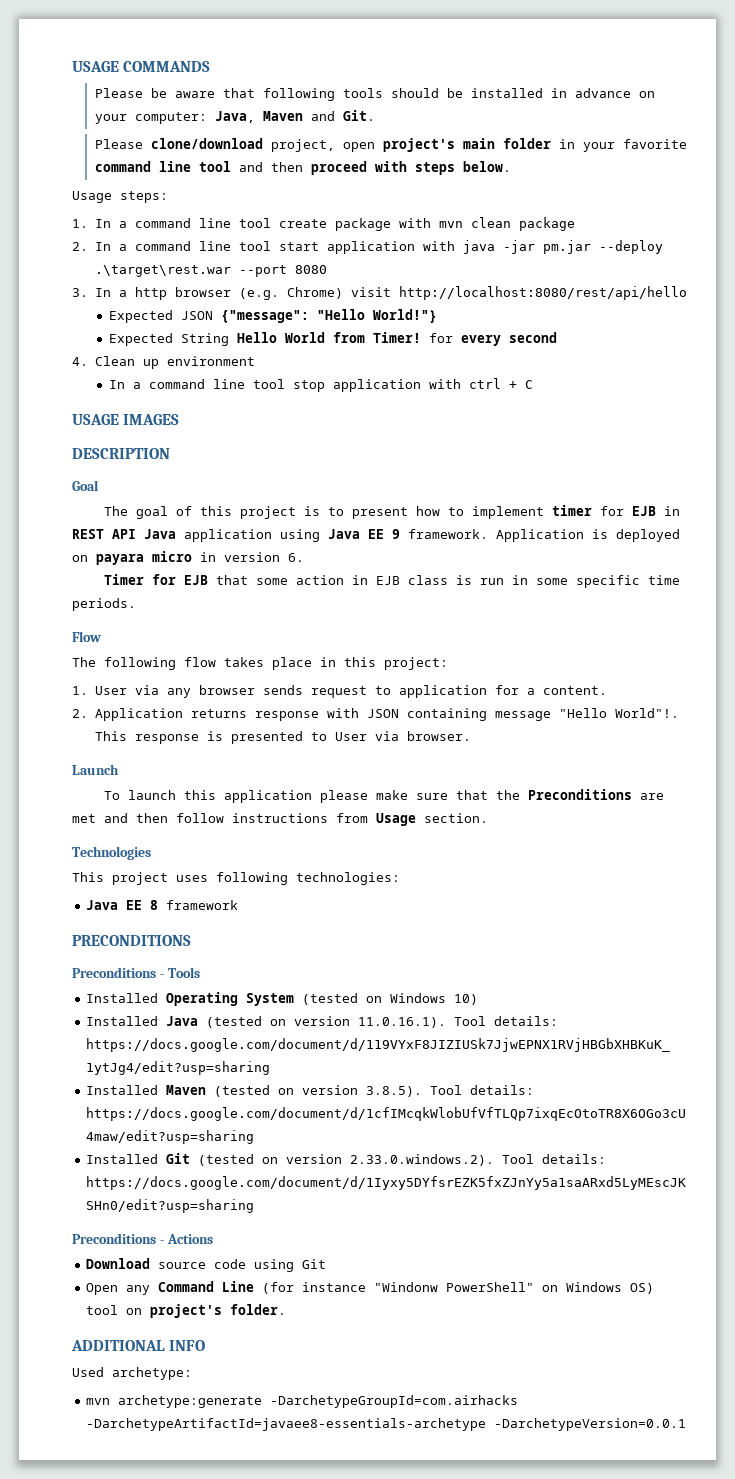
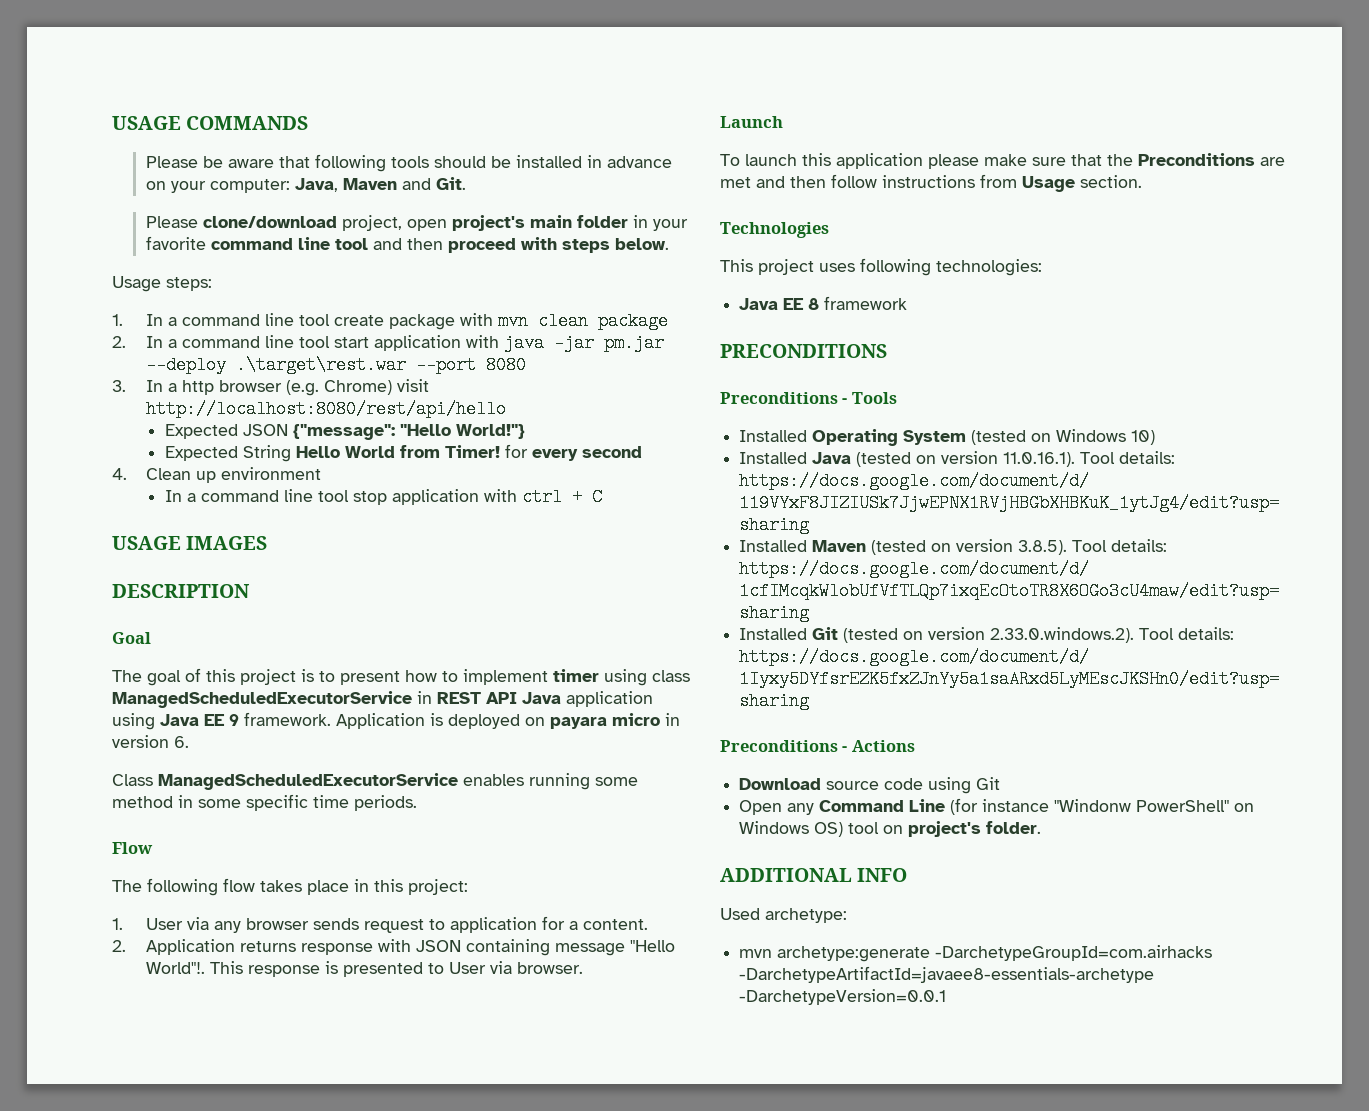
- The goal of this project is to present how to implement timer for EJB in REST API Java application using Java EE 9 framework.
+ The goal of this project is to present how to implement timer using class ManagedScheduledExecutorService in REST API Java application using Java EE 9 framework.
- Timer for EJB that some action in EJB class is run in some specific time periods.
+ Class ManagedScheduledExecutorService enables running some method in some specific time periods.

